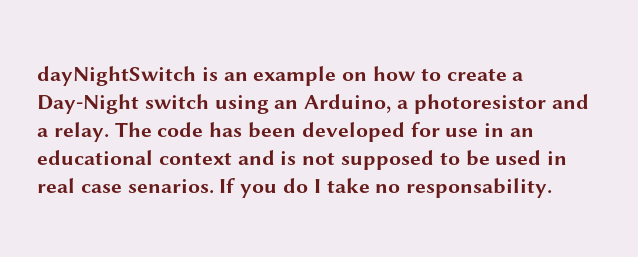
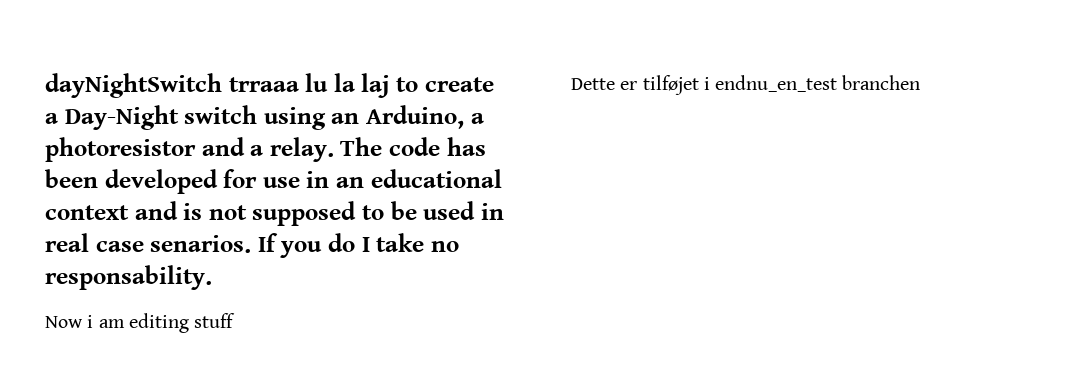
- dayNightSwitch is an example on how to create a Day-Night switch using an Arduino, a photoresistor and a relay.
+ dayNightSwitch trraaa lu la laj to create a Day-Night switch using an Arduino, a photoresistor and a relay.
+ Now i am editing stuff
+ Dette er tilføjet i endnu_en_test branchen

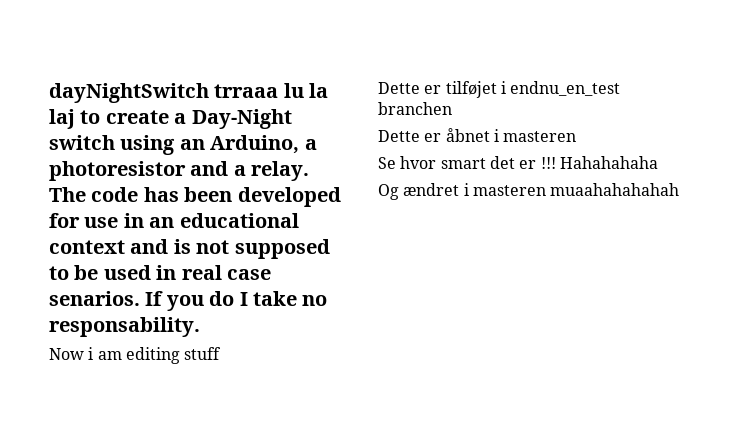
+ Dette er åbnet i masteren
+ Se hvor smart det er !!! Hahahahaha
+ Og ændret i masteren muaahahahahah

